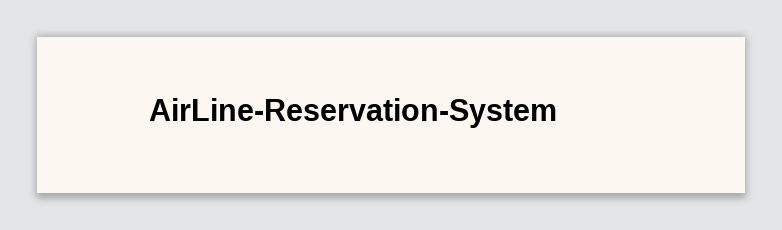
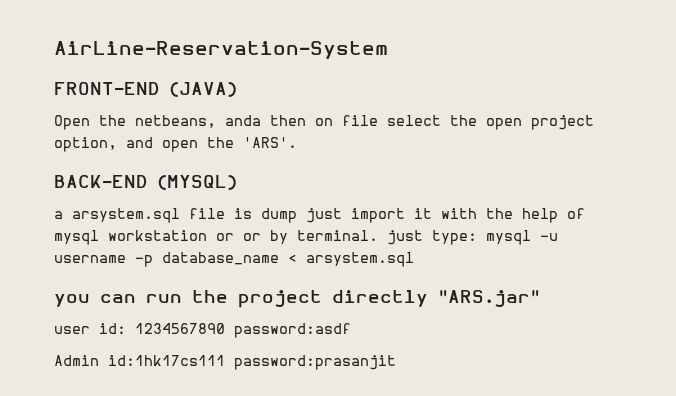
+ FRONT-END (JAVA)
+ Open the netbeans, anda then on file select the open project option, and open the 'ARS'.
+ BACK-END (MYSQL)
+ a arsystem.sql file is dump just import it with the help of mysql workstation or or by terminal. just type: mysql -u username -p database_name < arsystem.sql
+ you can run the project directly "ARS.jar"
+ user id: 1234567890 password:asdf
+ Admin id:1hk17cs111 password:prasanjit

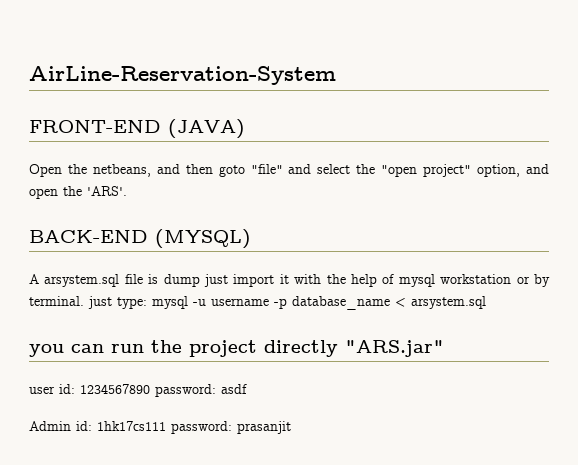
- Open the netbeans, anda then on file select the open project option, and open the 'ARS'.
+ Open the netbeans, and then goto "file" and select the "open project" option, and open the 'ARS'.
- a arsystem.sql file is dump just import it with the help of mysql workstation or or by terminal. just type: mysql -u username -p database_name < arsystem.sql
+ A arsystem.sql file is dump just import it with the help of mysql workstation or by terminal. just type: mysql -u username -p database_name < arsystem.sql
- user id: 1234567890 password:asdf
+ user id: 1234567890 password: asdf
- Admin id:1hk17cs111 password:prasanjit
+ Admin id: 1hk17cs111 password: prasanjit

